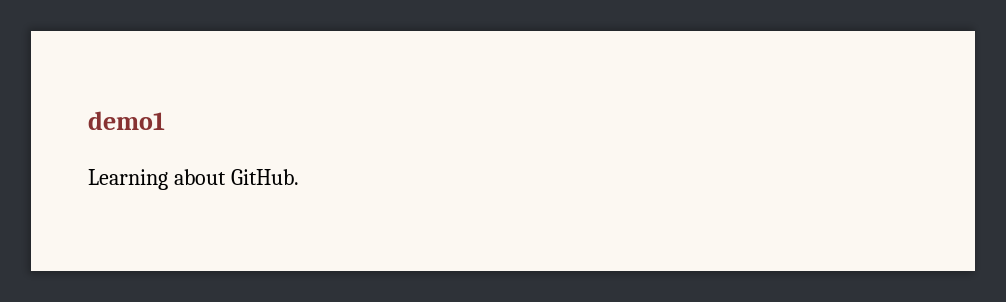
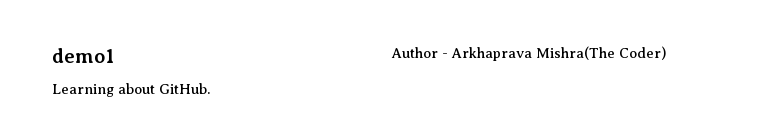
+ Author - Arkhaprava Mishra(The Coder)

